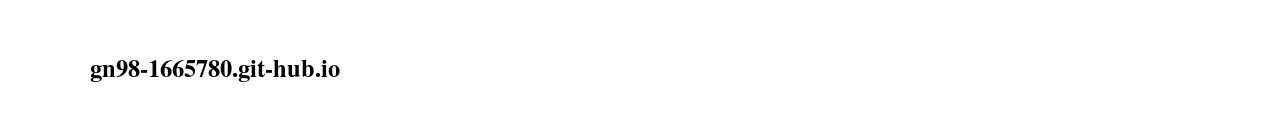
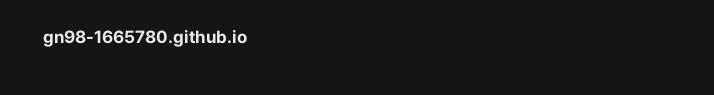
- gn98-1665780.git-hub.io
+ gn98-1665780.github.io

